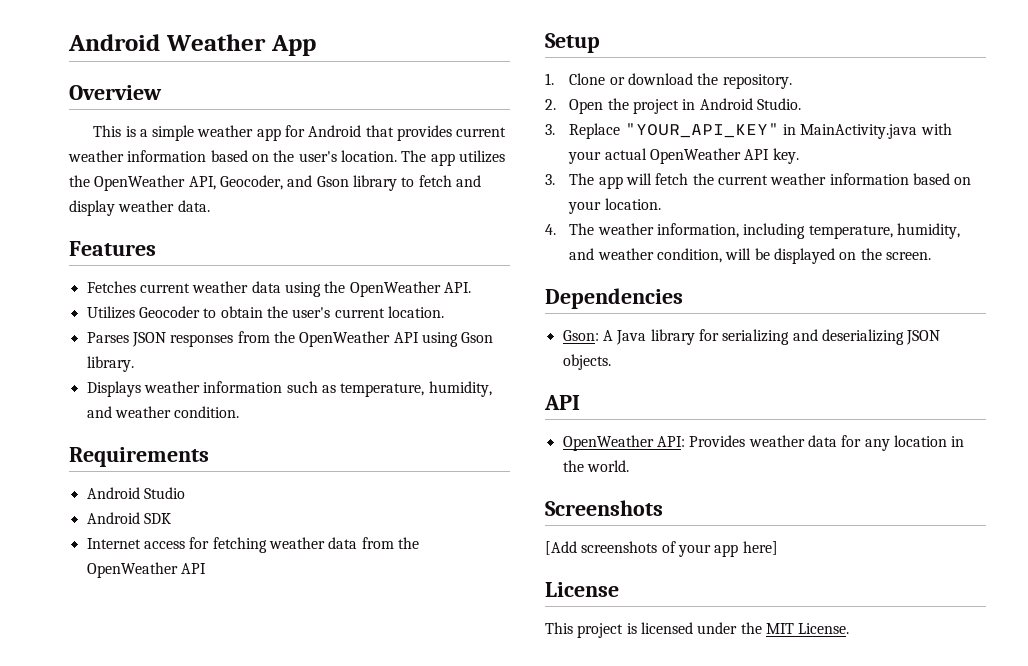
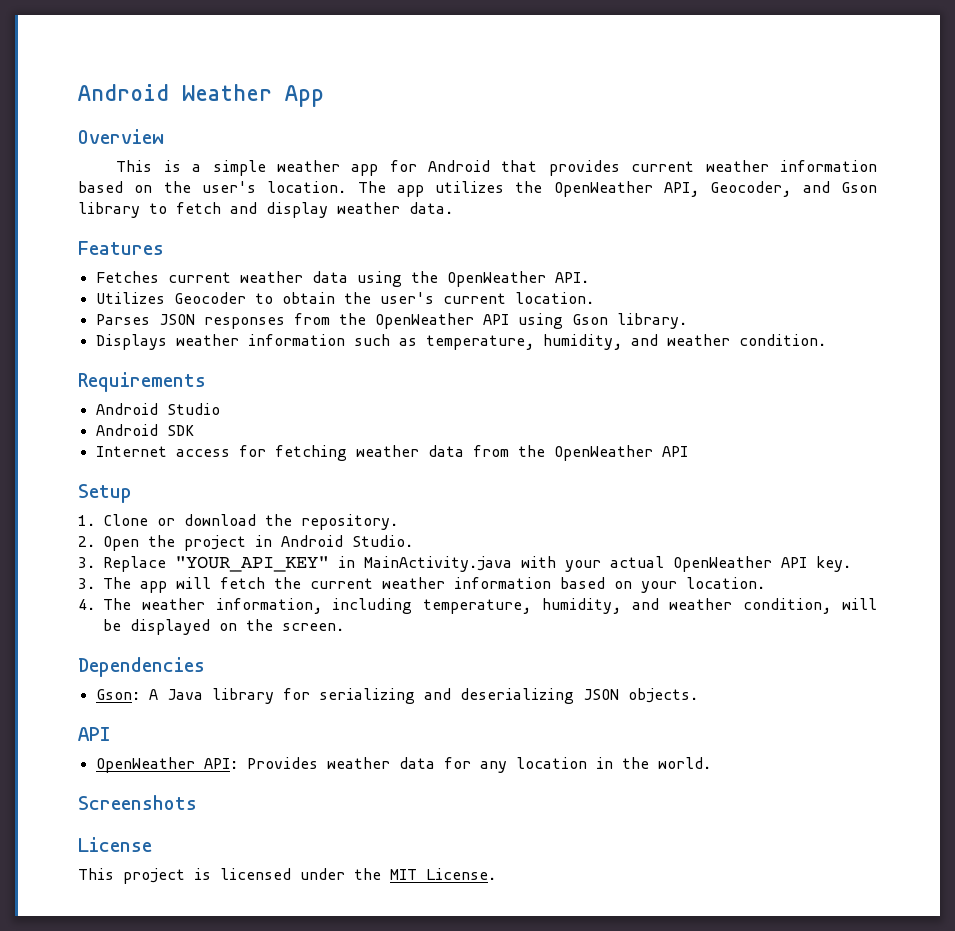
- [Add screenshots of your app here]

